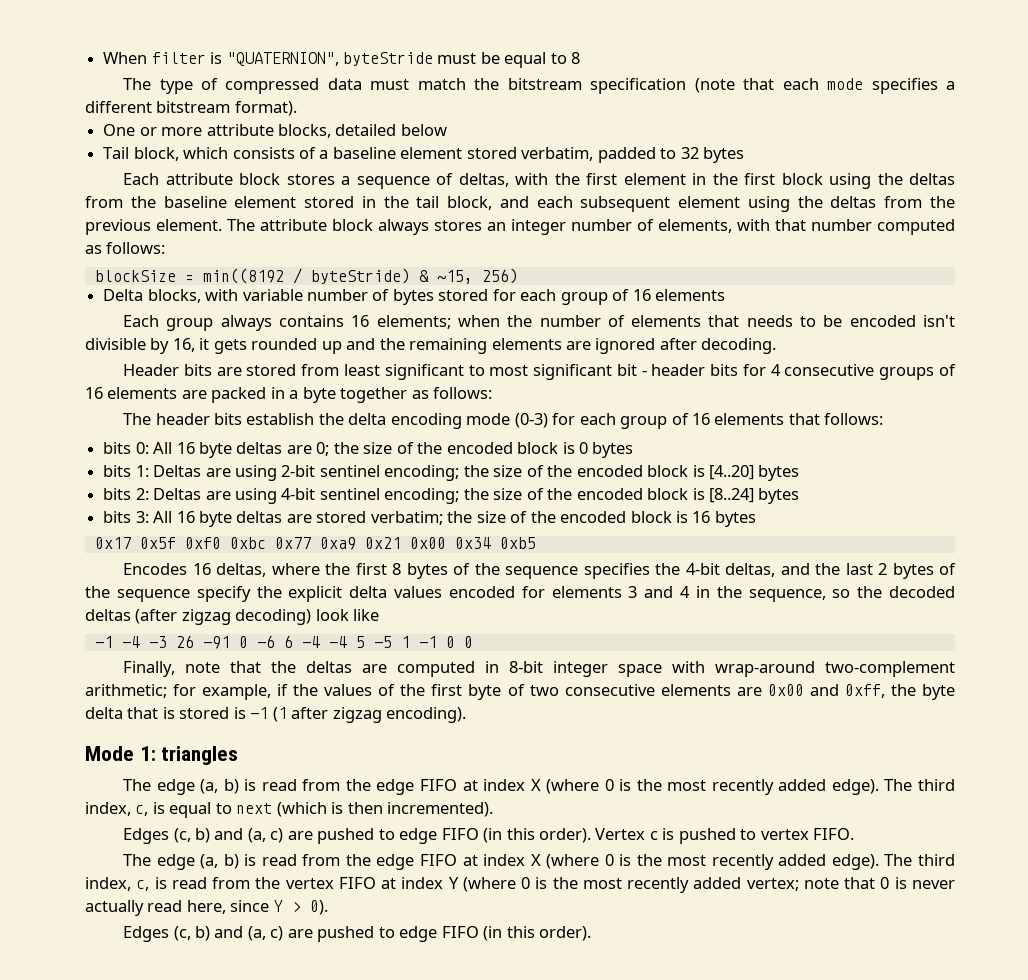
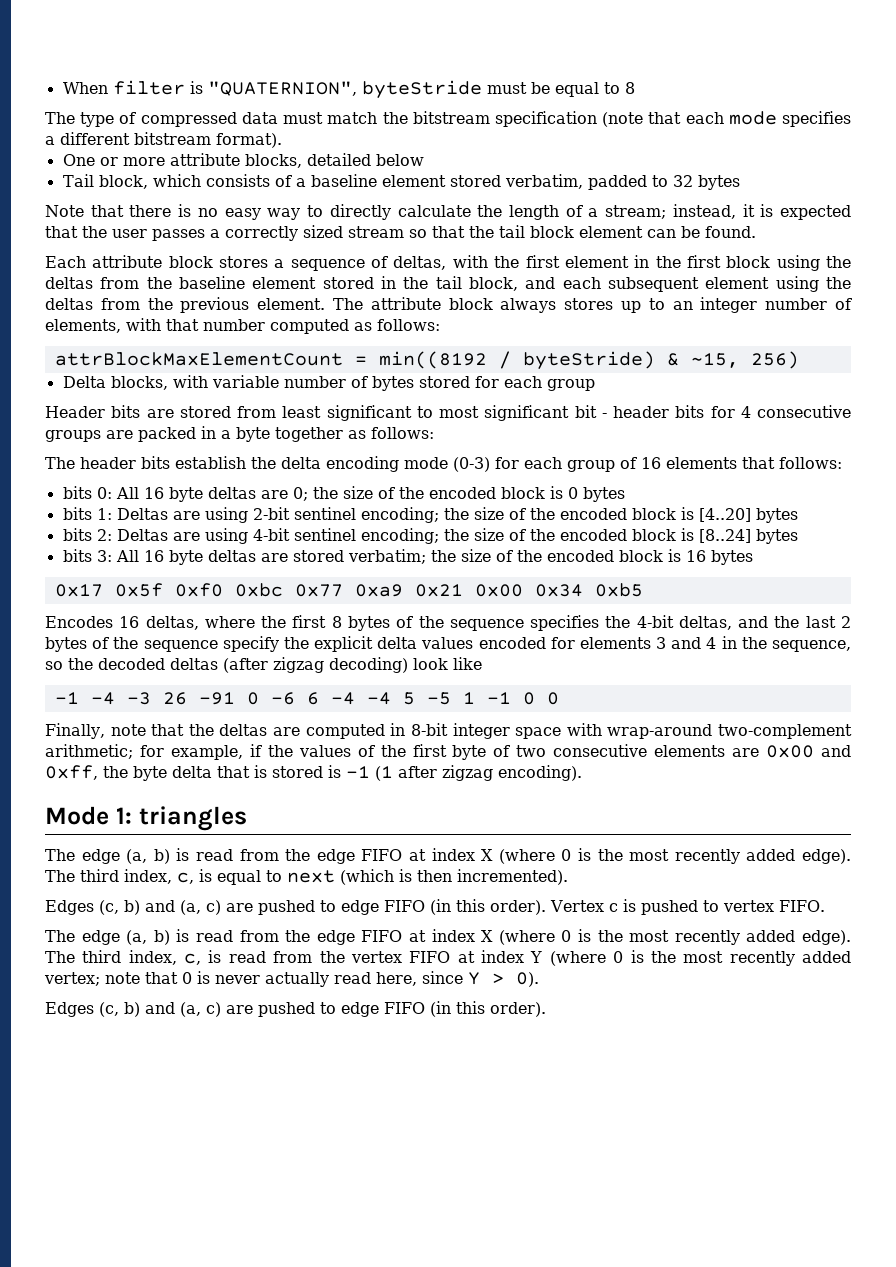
+ Note that there is no easy way to directly calculate the length of a stream; instead, it is expected that the user passes a correctly sized stream so that the tail block element can be found.
- The attribute block always stores an integer number of elements, with that number computed as follows:
+ The attribute block always stores up to an integer number of elements, with that number computed as follows:
- blockSize = min((8192 / byteStride) & ~15, 256)
+ attrBlockMaxElementCount = min((8192 / byteStride) & ~15, 256)
- Delta blocks, with variable number of bytes stored for each group of 16 elements
- Each group always contains 16 elements; when the number of elements that needs to be encoded isn't divisible by 16, it gets rounded up and the remaining elements are ignored after decoding.
+ Delta blocks, with variable number of bytes stored for each group
- Header bits are stored from least significant to most significant bit - header bits for 4 consecutive groups of 16 elements are packed in a byte together as follows:
+ Header bits are stored from least significant to most significant bit - header bits for 4 consecutive groups are packed in a byte together as follows:

